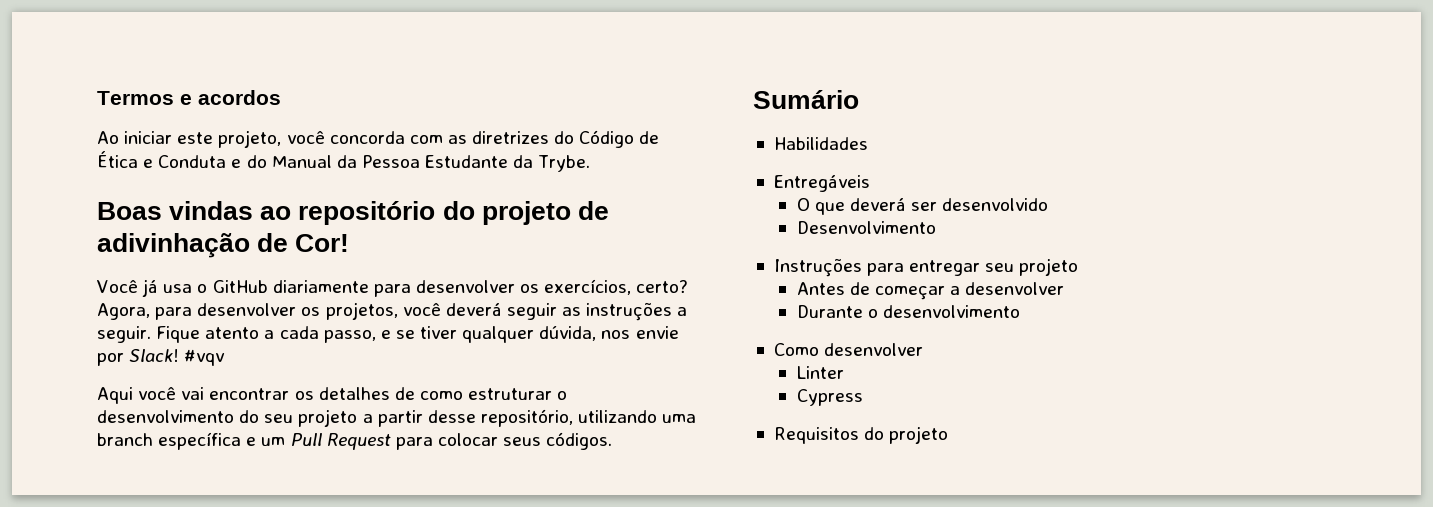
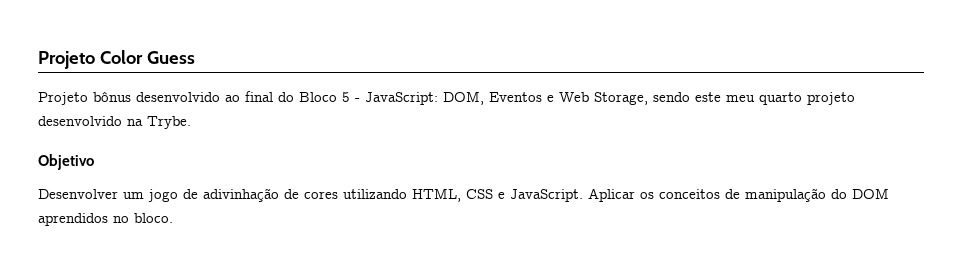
- Termos e acordos
- Ao iniciar este projeto, você concorda com as diretrizes do Código de Ética e Conduta e do Manual da Pessoa Estudante da Trybe.
- Boas vindas ao repositório do projeto de adivinhação de Cor!
- Você já usa o GitHub diariamente para desenvolver os exercícios, certo? Agora, para desenvolver os projetos, você deverá seguir as instruções a seguir. Fique atento a cada passo, e se tiver qualquer dúvida, nos envie por Slack! #vqv
- Aqui você vai encontrar os detalhes de como estruturar o desenvolvimento do seu projeto a partir desse repositório, utilizando uma branch específica e um Pull Request para colocar seus códigos.
- Sumário
- Habilidades
- Entregáveis
- O que deverá ser desenvolvido
- Desenvolvimento
- Instruções para entregar seu projeto
- Antes de começar a desenvolver
- Durante o desenvolvimento
- Como desenvolver
- Linter
- Cypress
- Requisitos do projeto
+ Projeto Color Guess
+ Projeto bônus desenvolvido ao final do Bloco 5 - JavaScript: DOM, Eventos e Web Storage, sendo este meu quarto projeto desenvolvido na Trybe.
+ Objetivo
+ Desenvolver um jogo de adivinhação de cores utilizando HTML, CSS e JavaScript. Aplicar os conceitos de manipulação do DOM aprendidos no bloco.

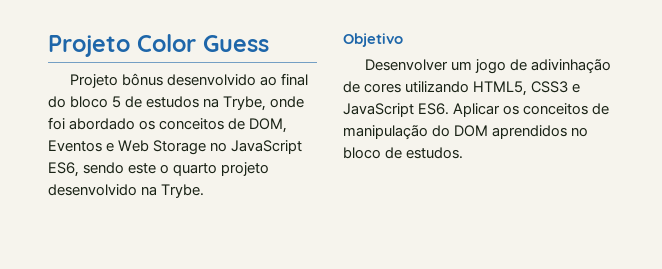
- Projeto bônus desenvolvido ao final do Bloco 5 - JavaScript: DOM, Eventos e Web Storage, sendo este meu quarto projeto desenvolvido na Trybe.
+ Projeto bônus desenvolvido ao final do bloco 5 de estudos na Trybe, onde foi abordado os conceitos de DOM, Eventos e Web Storage no JavaScript ES6, sendo este o quarto projeto desenvolvido na Trybe.
- Desenvolver um jogo de adivinhação de cores utilizando HTML, CSS e JavaScript. Aplicar os conceitos de manipulação do DOM aprendidos no bloco.
+ Desenvolver um jogo de adivinhação de cores utilizando HTML5, CSS3 e JavaScript ES6. Aplicar os conceitos de manipulação do DOM aprendidos no bloco de estudos.

